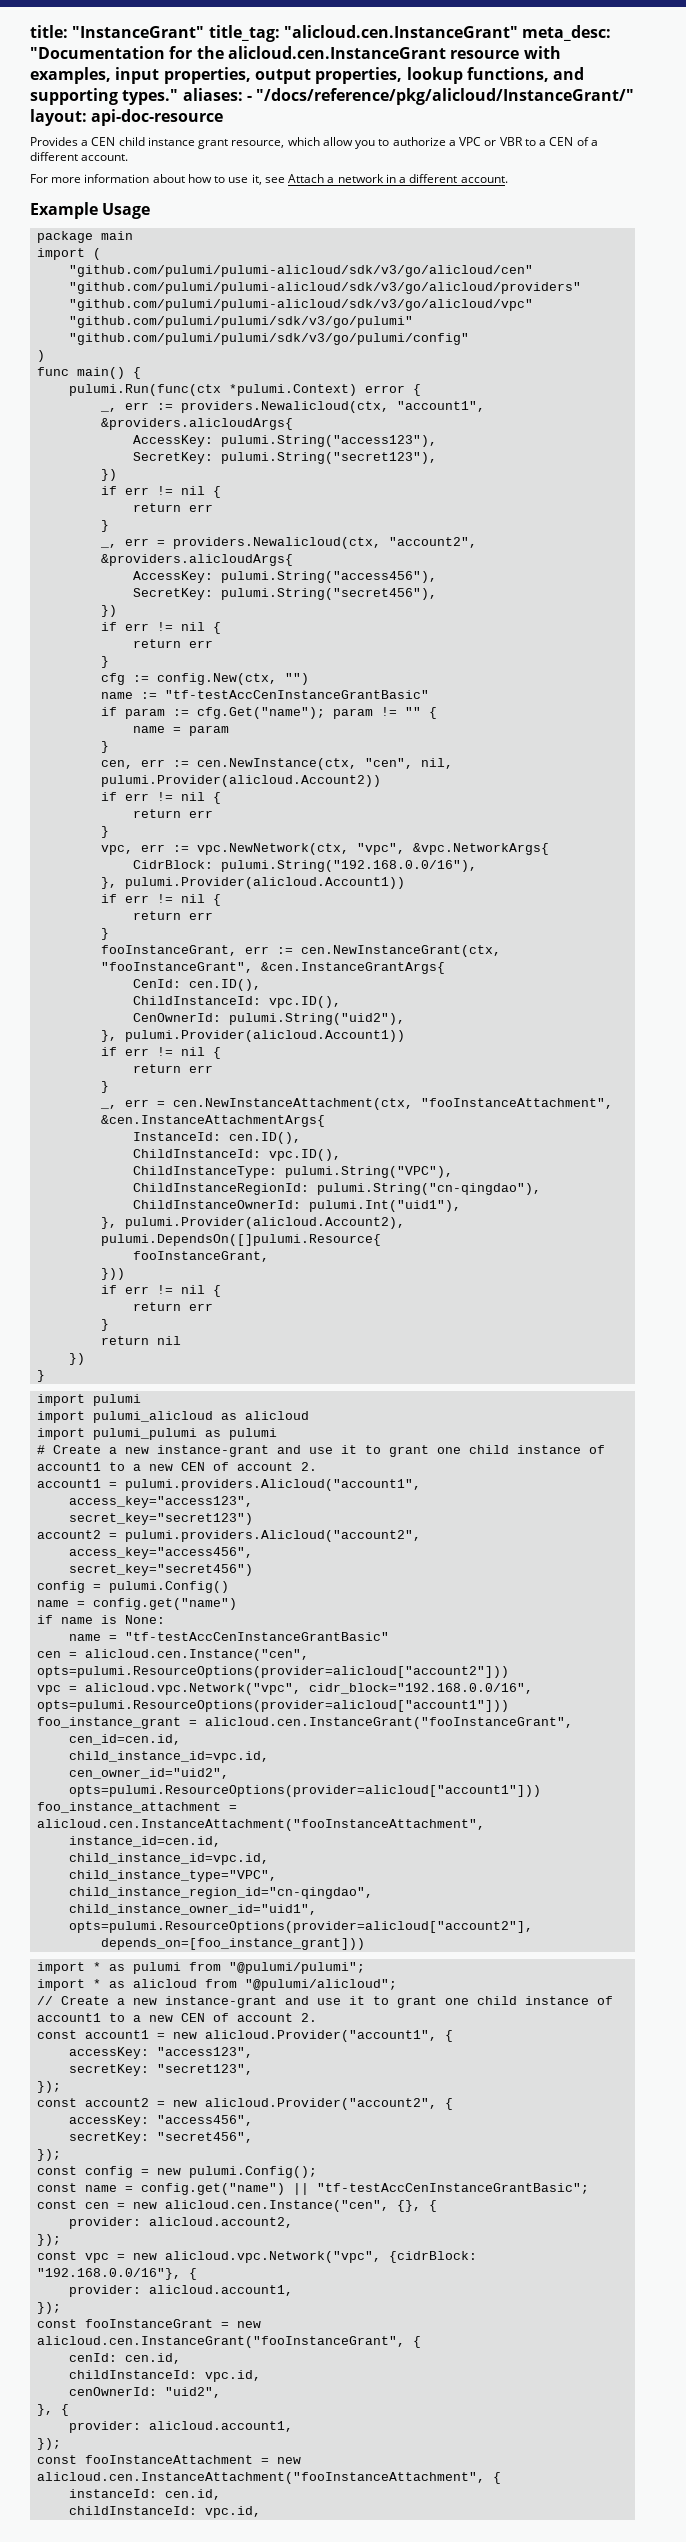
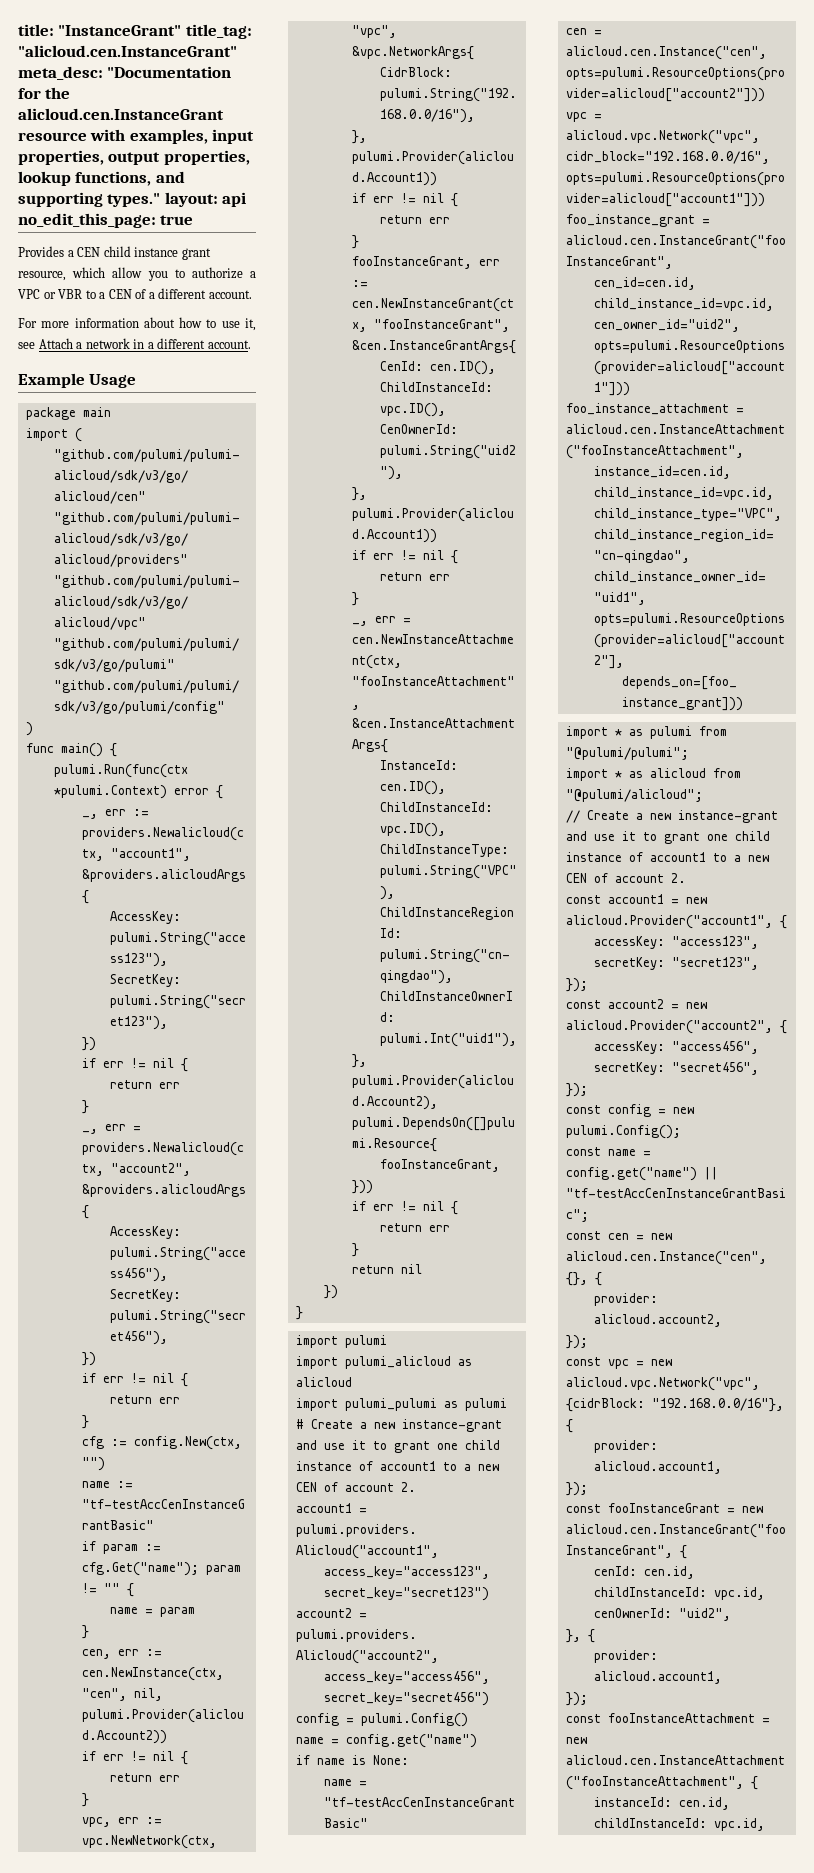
- title: "InstanceGrant" title_tag: "alicloud.cen.InstanceGrant" meta_desc: "Documentation for the alicloud.cen.InstanceGrant resource with examples, input properties, output properties, lookup functions, and supporting types." aliases: - "/docs/reference/pkg/alicloud/InstanceGrant/" layout: api-doc-resource
+ title: "InstanceGrant" title_tag: "alicloud.cen.InstanceGrant" meta_desc: "Documentation for the alicloud.cen.InstanceGrant resource with examples, input properties, output properties, lookup functions, and supporting types." layout: api no_edit_this_page: true

